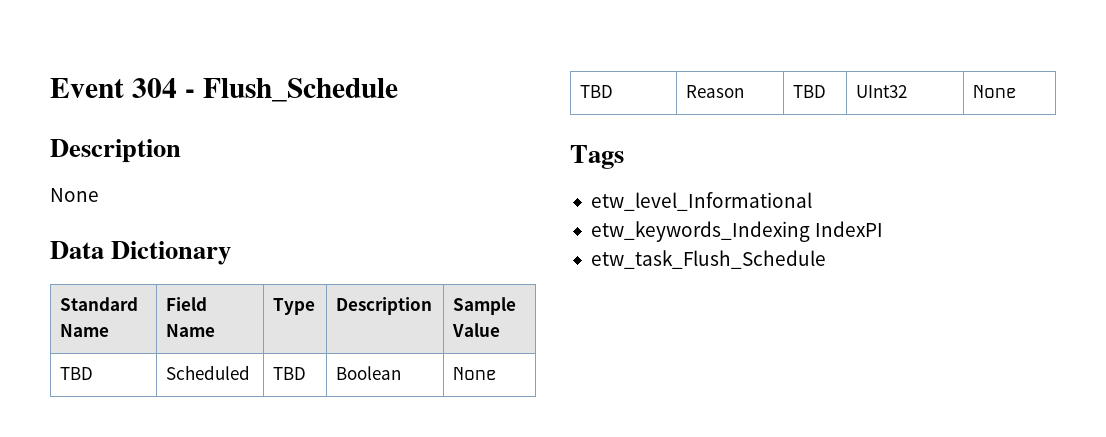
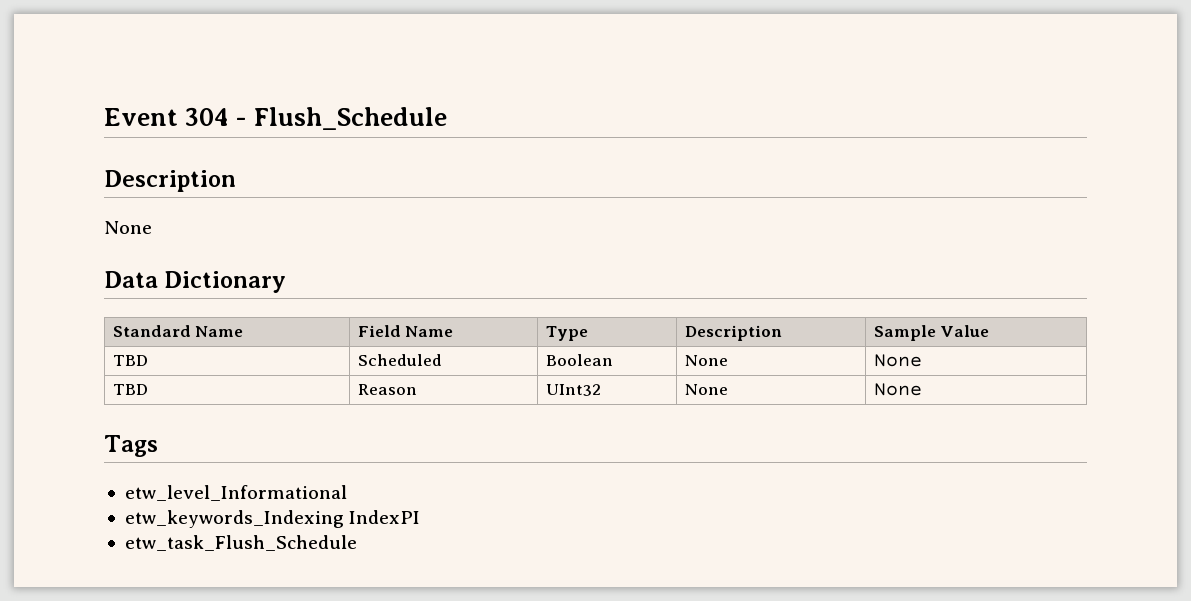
- TBD | Scheduled | TBD | Boolean | None
+ TBD | Scheduled | Boolean | None | None
- TBD | Reason | TBD | UInt32 | None
+ TBD | Reason | UInt32 | None | None

